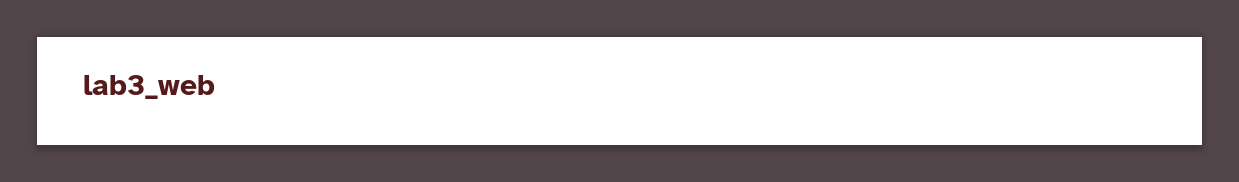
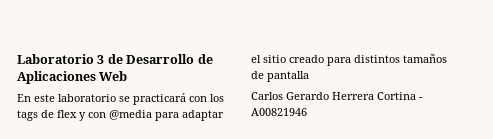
- lab3_web
+ Laboratorio 3 de Desarrollo de Aplicaciones Web
+ En este laboratorio se practicará con los tags de flex y con @media para adaptar el sitio creado para distintos tamaños de pantalla
+ Carlos Gerardo Herrera Cortina - A00821946

